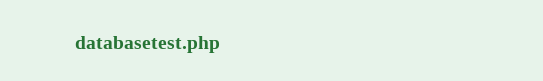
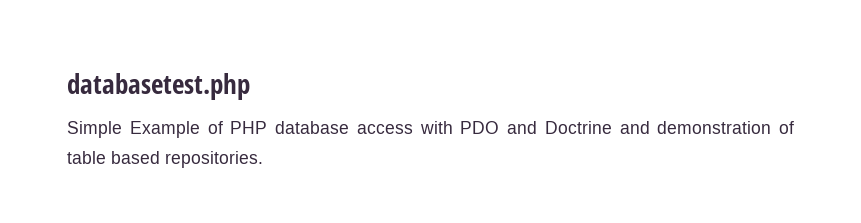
+ Simple Example of PHP database access with PDO and Doctrine and demonstration of table based repositories.

